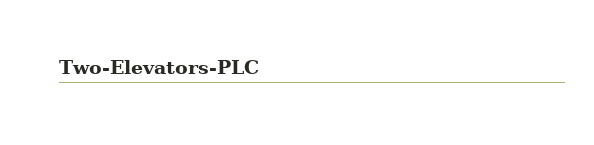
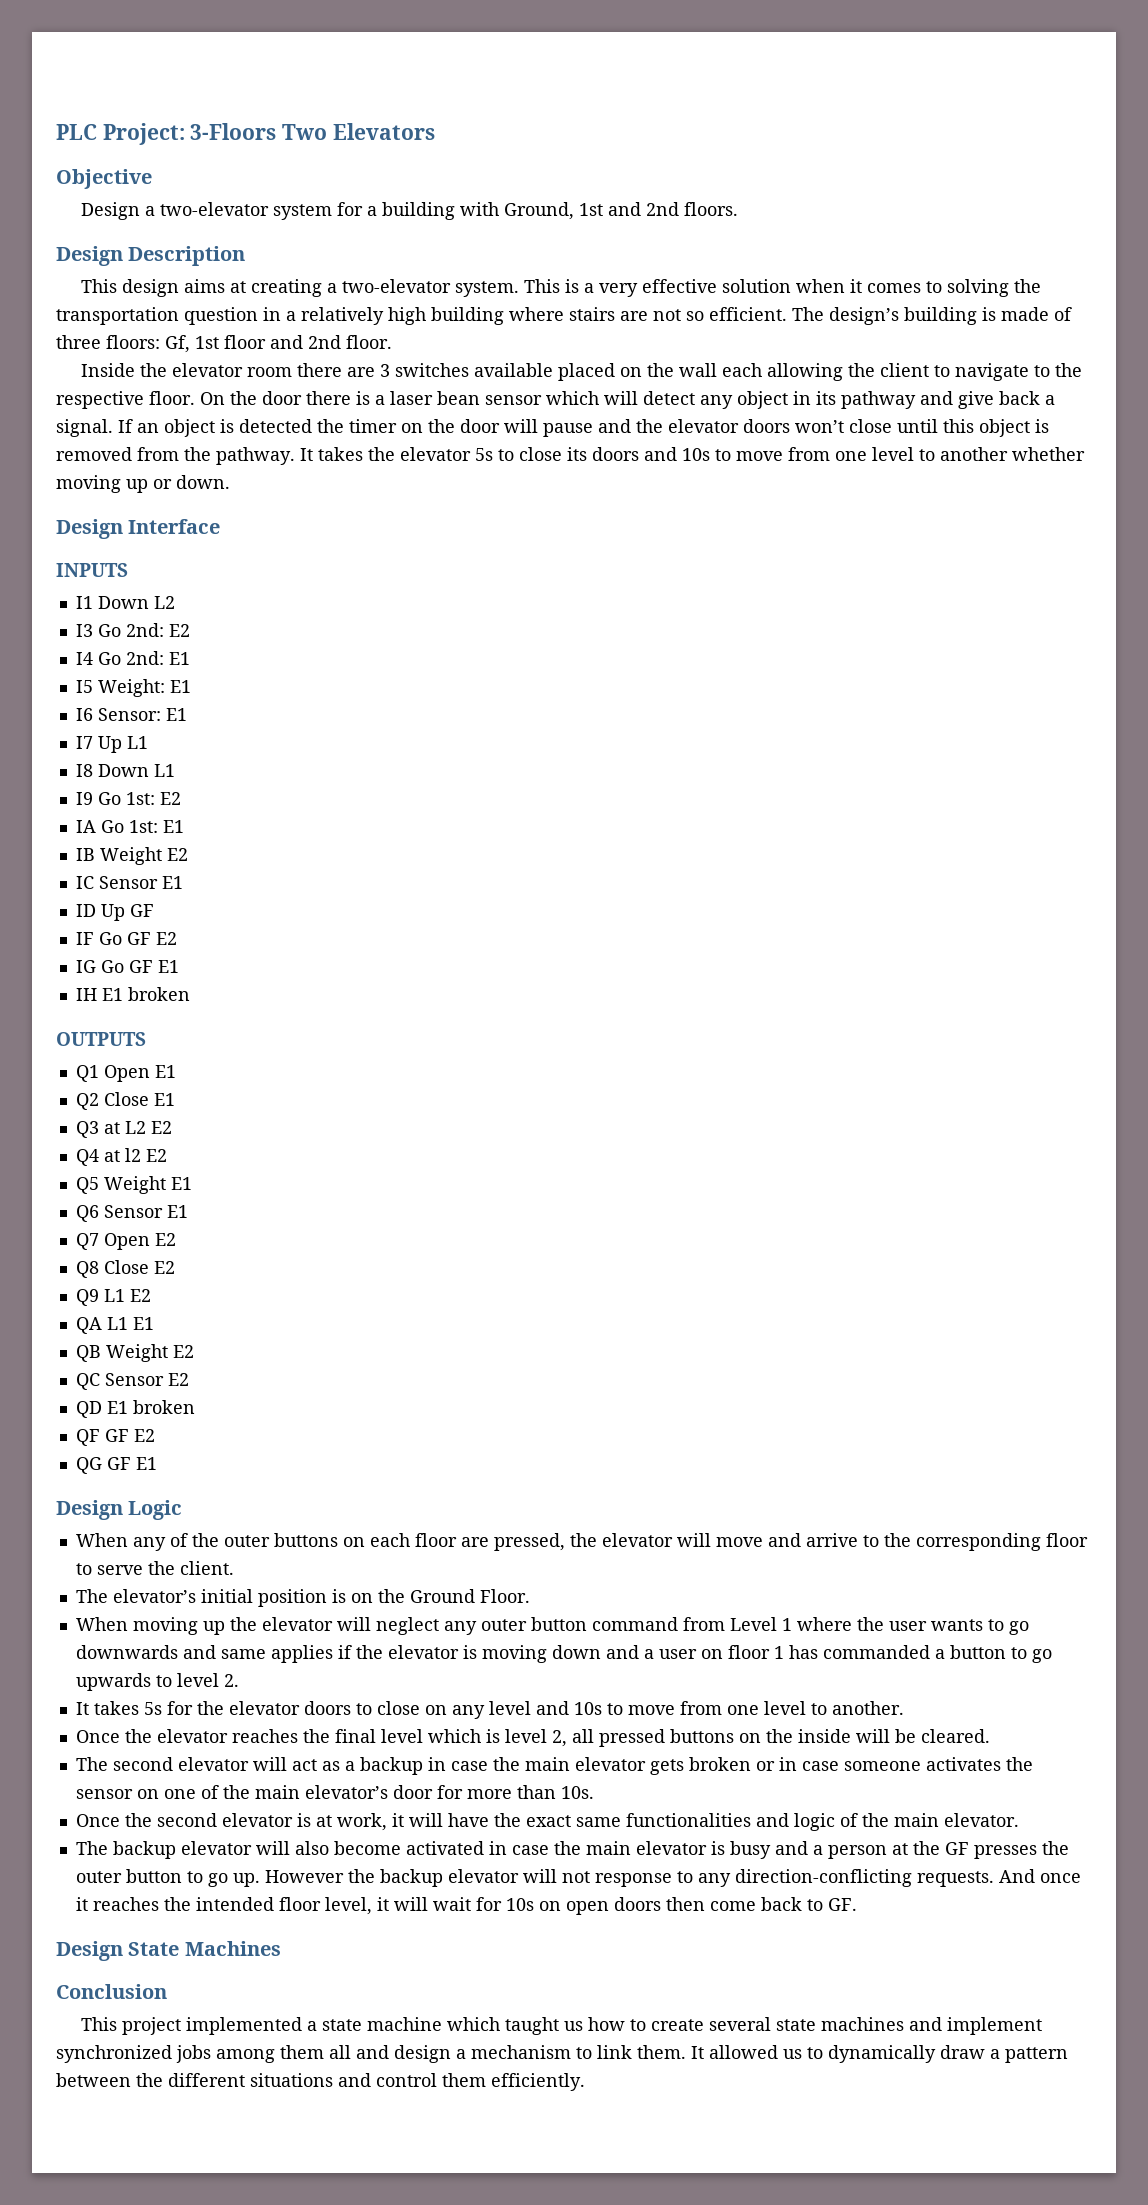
- Two-Elevators-PLC
+ PLC Project: 3-Floors Two Elevators
+ Objective
+ Design a two-elevator system for a building with Ground, 1st and 2nd floors.
+ Design Description
+ This design aims at creating a two-elevator system. This is a very effective solution when it comes to solving the transportation question in a relatively high building where stairs are not so efficient. The design’s building is made of three floors: Gf, 1st floor and 2nd floor.
+ Inside the elevator room there are 3 switches available placed on the wall each allowing the client to navigate to the respective floor. On the door there is a laser bean sensor which will detect any object in its pathway and give back a signal. If an object is detected the timer on the door will pause and the elevator doors won’t close until this object is removed from the pathway. It takes the elevator 5s to close its doors and 10s to move from one level to another whether moving up or down.
+ Design Interface
+ INPUTS
+ I1 Down L2
+ I3 Go 2nd: E2
+ I4 Go 2nd: E1
+ I5 Weight: E1
+ I6 Sensor: E1
+ I7 Up L1
+ I8 Down L1
+ I9 Go 1st: E2
+ IA Go 1st: E1
+ IB Weight E2
+ IC Sensor E1
+ ID Up GF
+ IF Go GF E2
+ IG Go GF E1
+ IH E1 broken
+ OUTPUTS
+ Q1 Open E1
+ Q2 Close E1
+ Q3 at L2 E2
+ Q4 at l2 E2
+ Q5 Weight E1
+ Q6 Sensor E1
+ Q7 Open E2
+ Q8 Close E2
+ Q9 L1 E2
+ QA L1 E1
+ QB Weight E2
+ QC Sensor E2
+ QD E1 broken
+ QF GF E2
+ QG GF E1
+ Design Logic
+ When any of the outer buttons on each floor are pressed, the elevator will move and arrive to the corresponding floor to serve the client.
+ The elevator’s initial position is on the Ground Floor.
+ When moving up the elevator will neglect any outer button command from Level 1 where the user wants to go downwards and same applies if the elevator is moving down and a user on floor 1 has commanded a button to go upwards to level 2.
+ It takes 5s for the elevator doors to close on any level and 10s to move from one level to another.
+ Once the elevator reaches the final level which is level 2, all pressed buttons on the inside will be cleared.
+ The second elevator will act as a backup in case the main elevator gets broken or in case someone activates the sensor on one of the main elevator’s door for more than 10s.
+ Once the second elevator is at work, it will have the exact same functionalities and logic of the main elevator.
+ The backup elevator will also become activated in case the main elevator is busy and a person at the GF presses the outer button to go up. However the backup elevator will not response to any direction-conflicting requests. And once it reaches the intended floor level, it will wait for 10s on open doors then come back to GF.
+ Design State Machines
+ Conclusion
+ This project implemented a state machine which taught us how to create several state machines and implement synchronized jobs among them all and design a mechanism to link them. It allowed us to dynamically draw a pattern between the different situations and control them efficiently.

